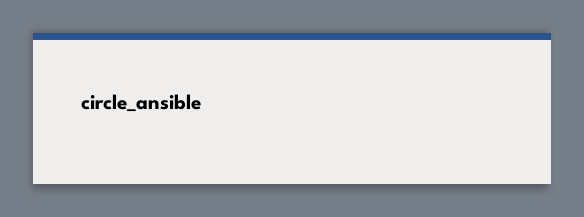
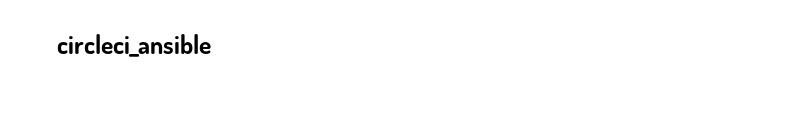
- circle_ansible
+ circleci_ansible

